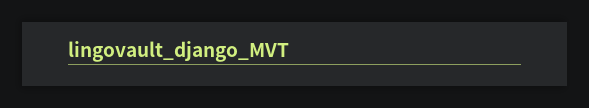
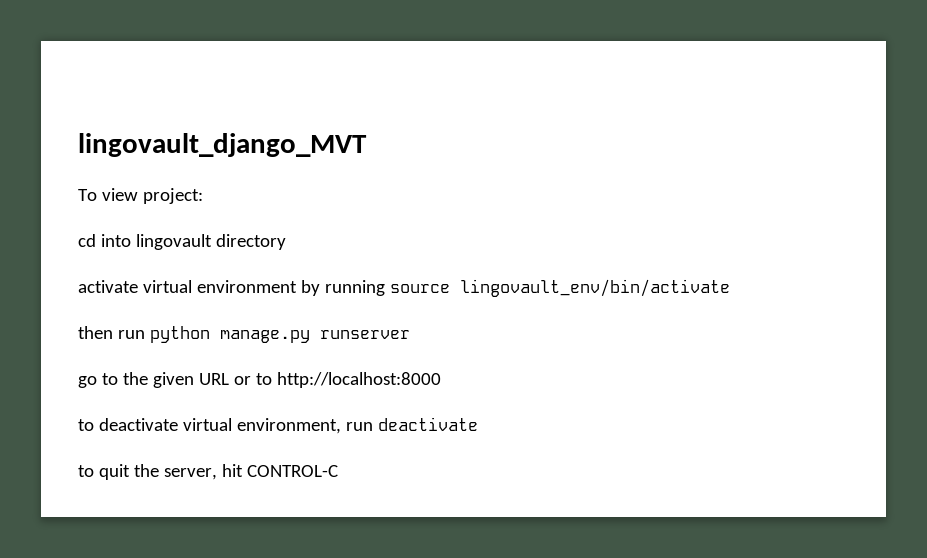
+ To view project:
+ cd into lingovault directory
+ activate virtual environment by running source lingovault_env/bin/activate
+ then run python manage.py runserver
+ go to the given URL or to http://localhost:8000
+ to deactivate virtual environment, run deactivate
+ to quit the server, hit CONTROL-C

